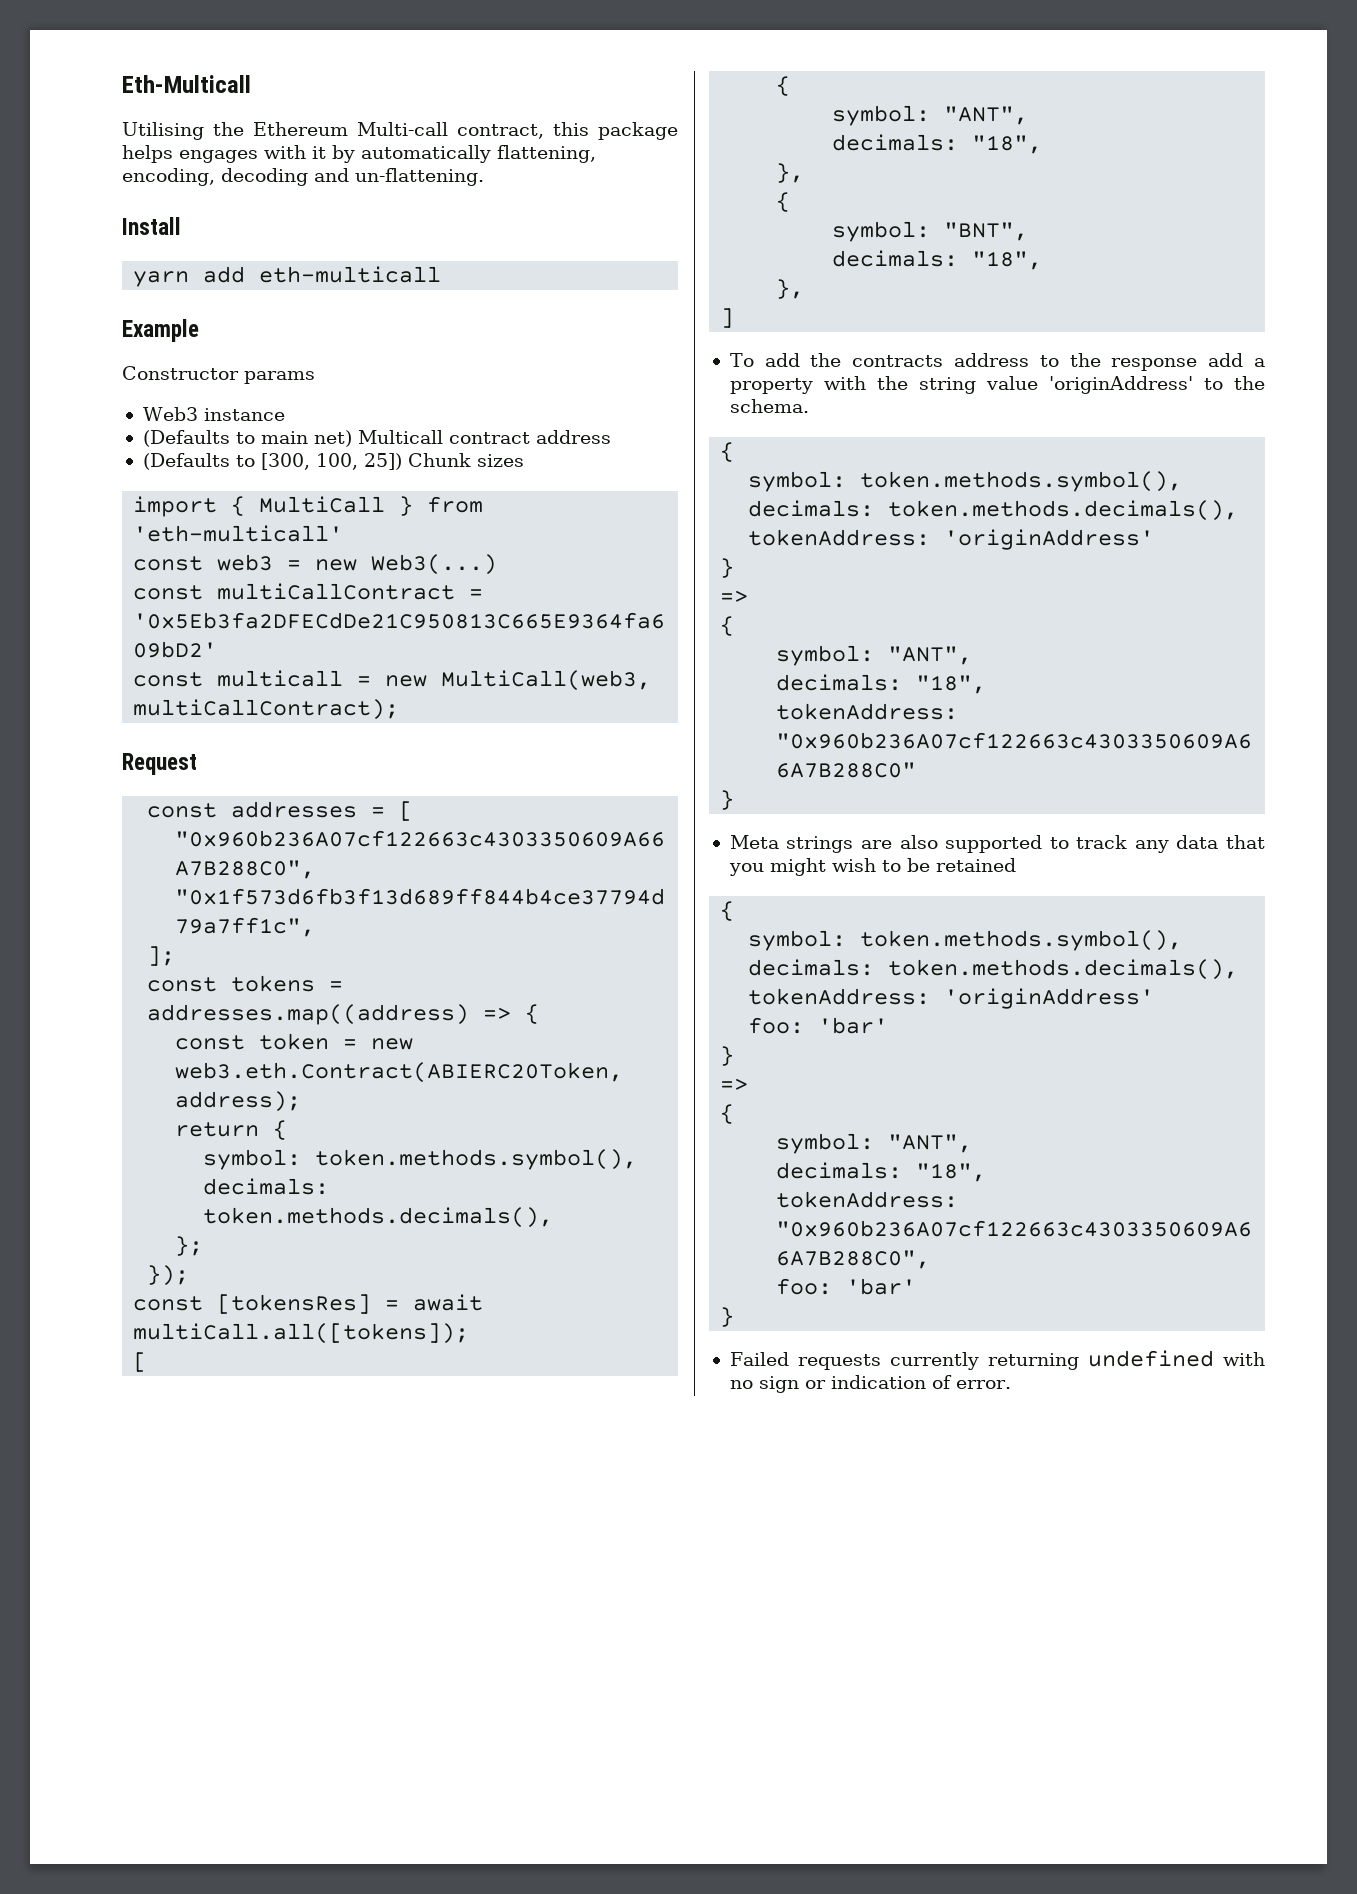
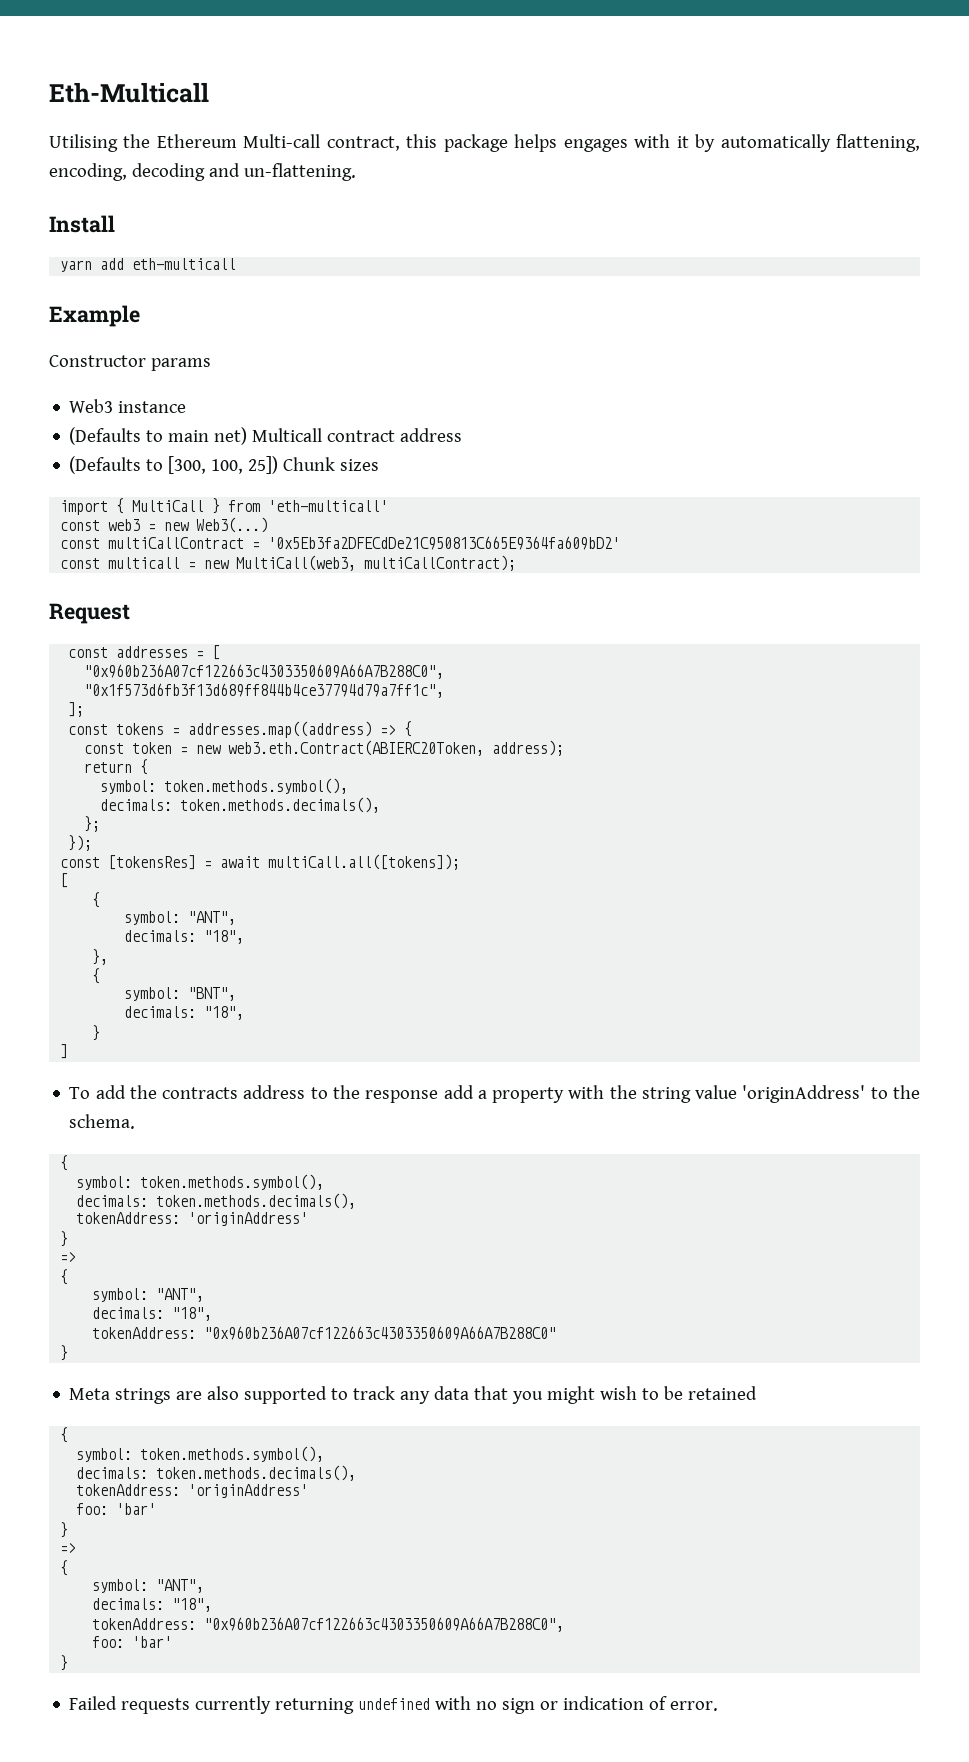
  symbol: "BNT",
  decimals: "18",
- },
+ }

